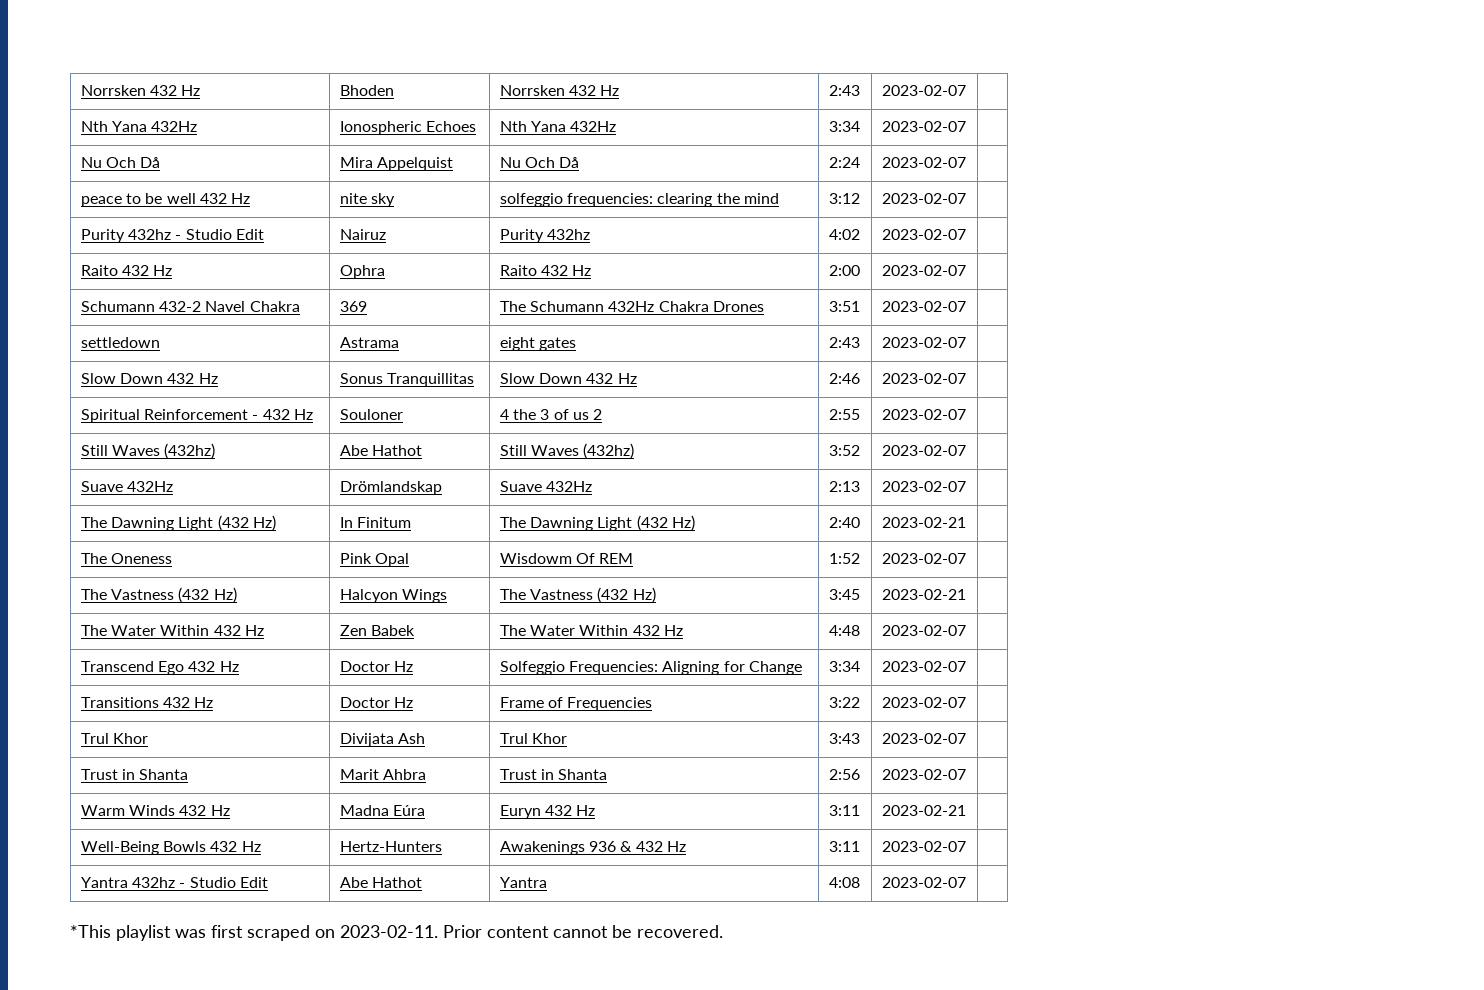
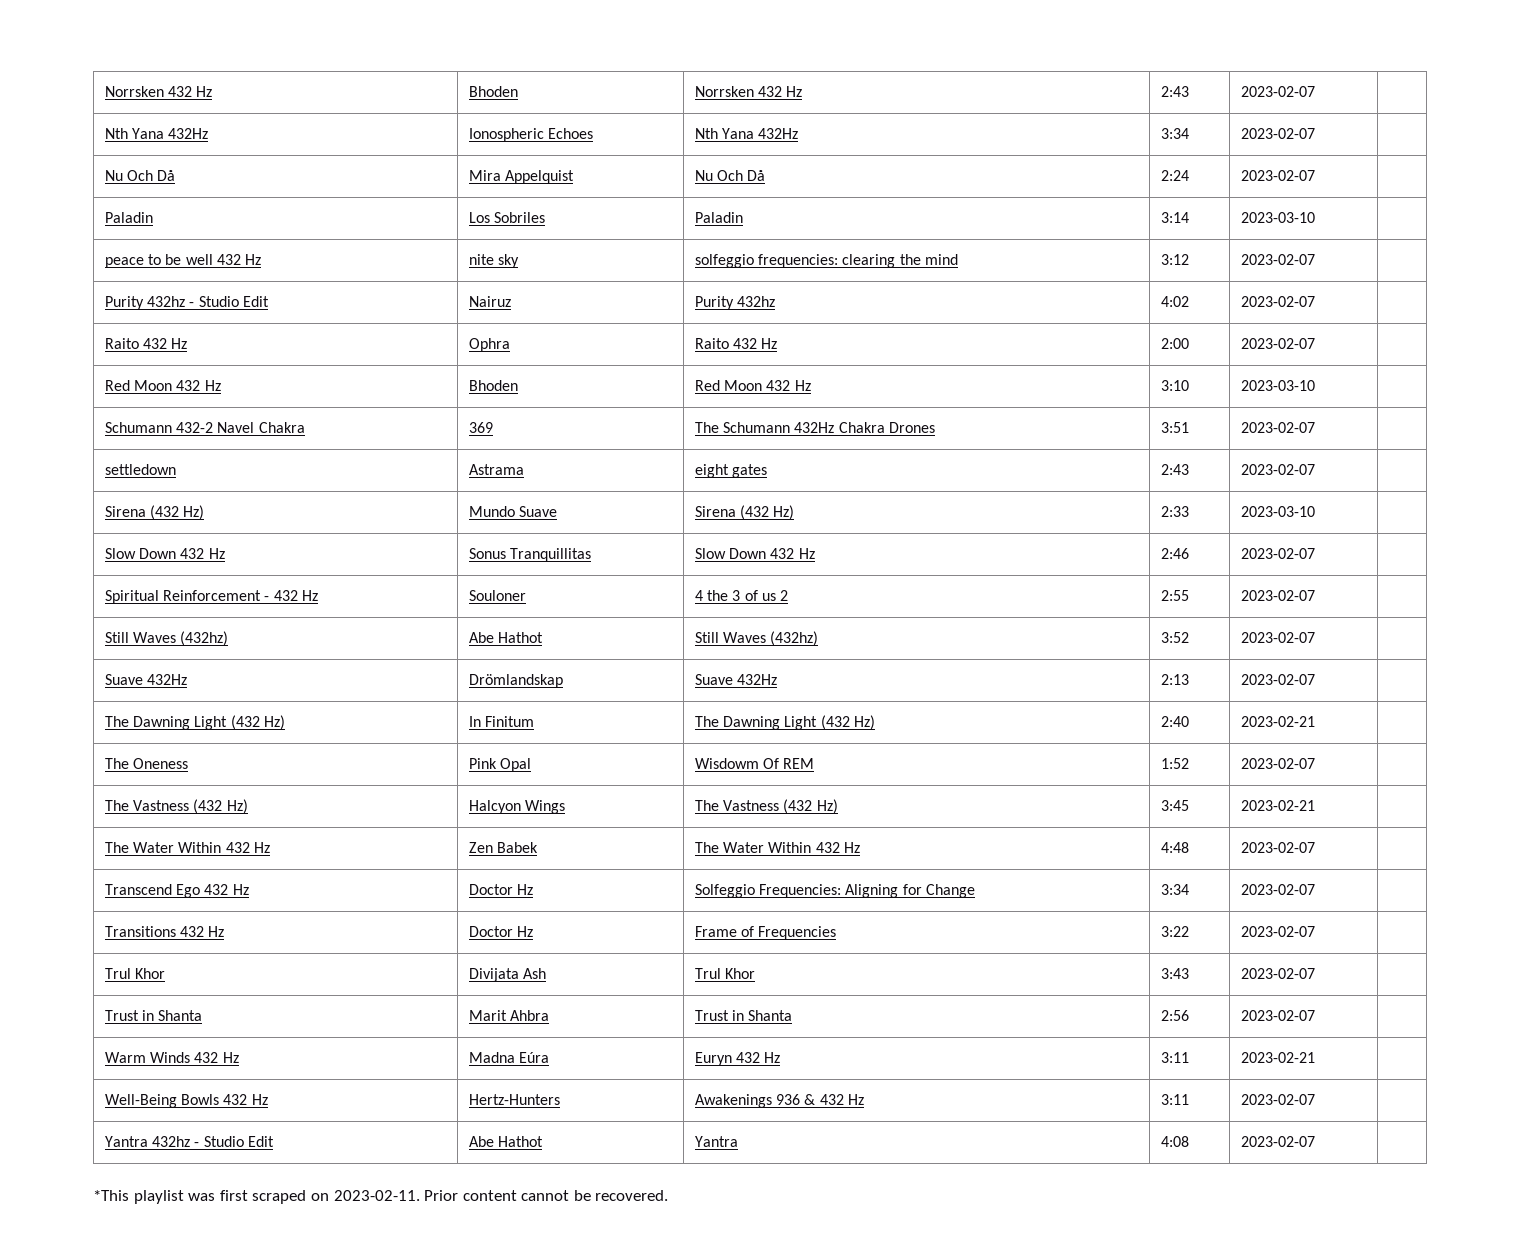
+ Paladin | Los Sobriles | Paladin | 3:14 | 2023-03-10 |
+ Red Moon 432 Hz | Bhoden | Red Moon 432 Hz | 3:10 | 2023-03-10 |
+ Sirena (432 Hz) | Mundo Suave | Sirena (432 Hz) | 2:33 | 2023-03-10 |

